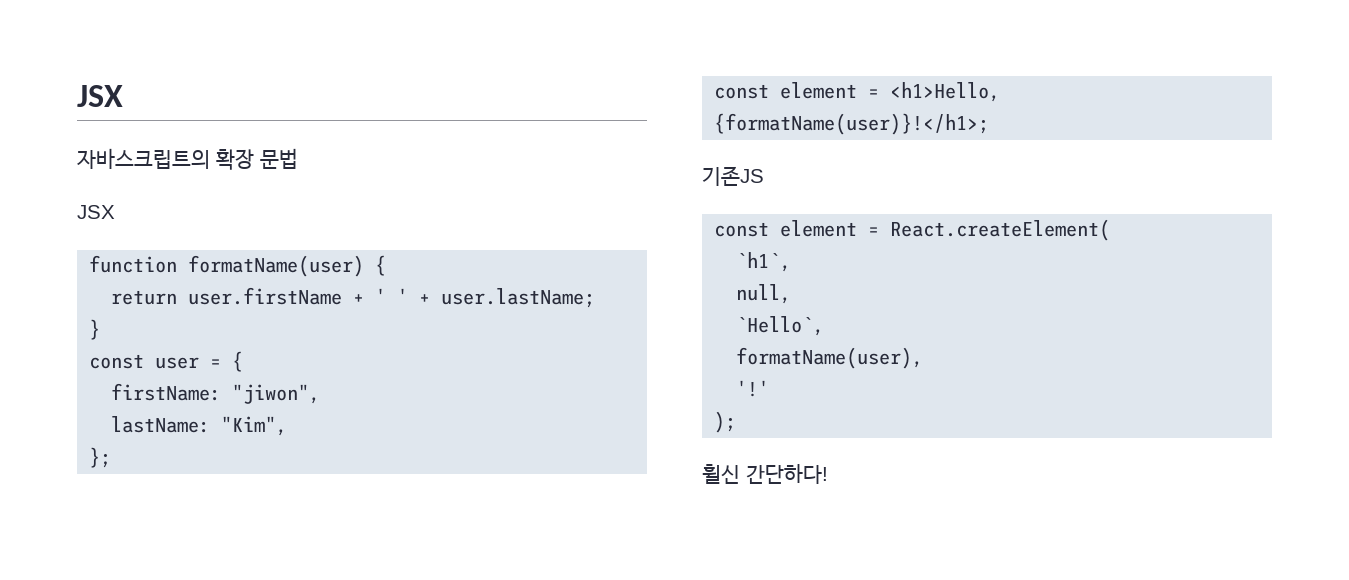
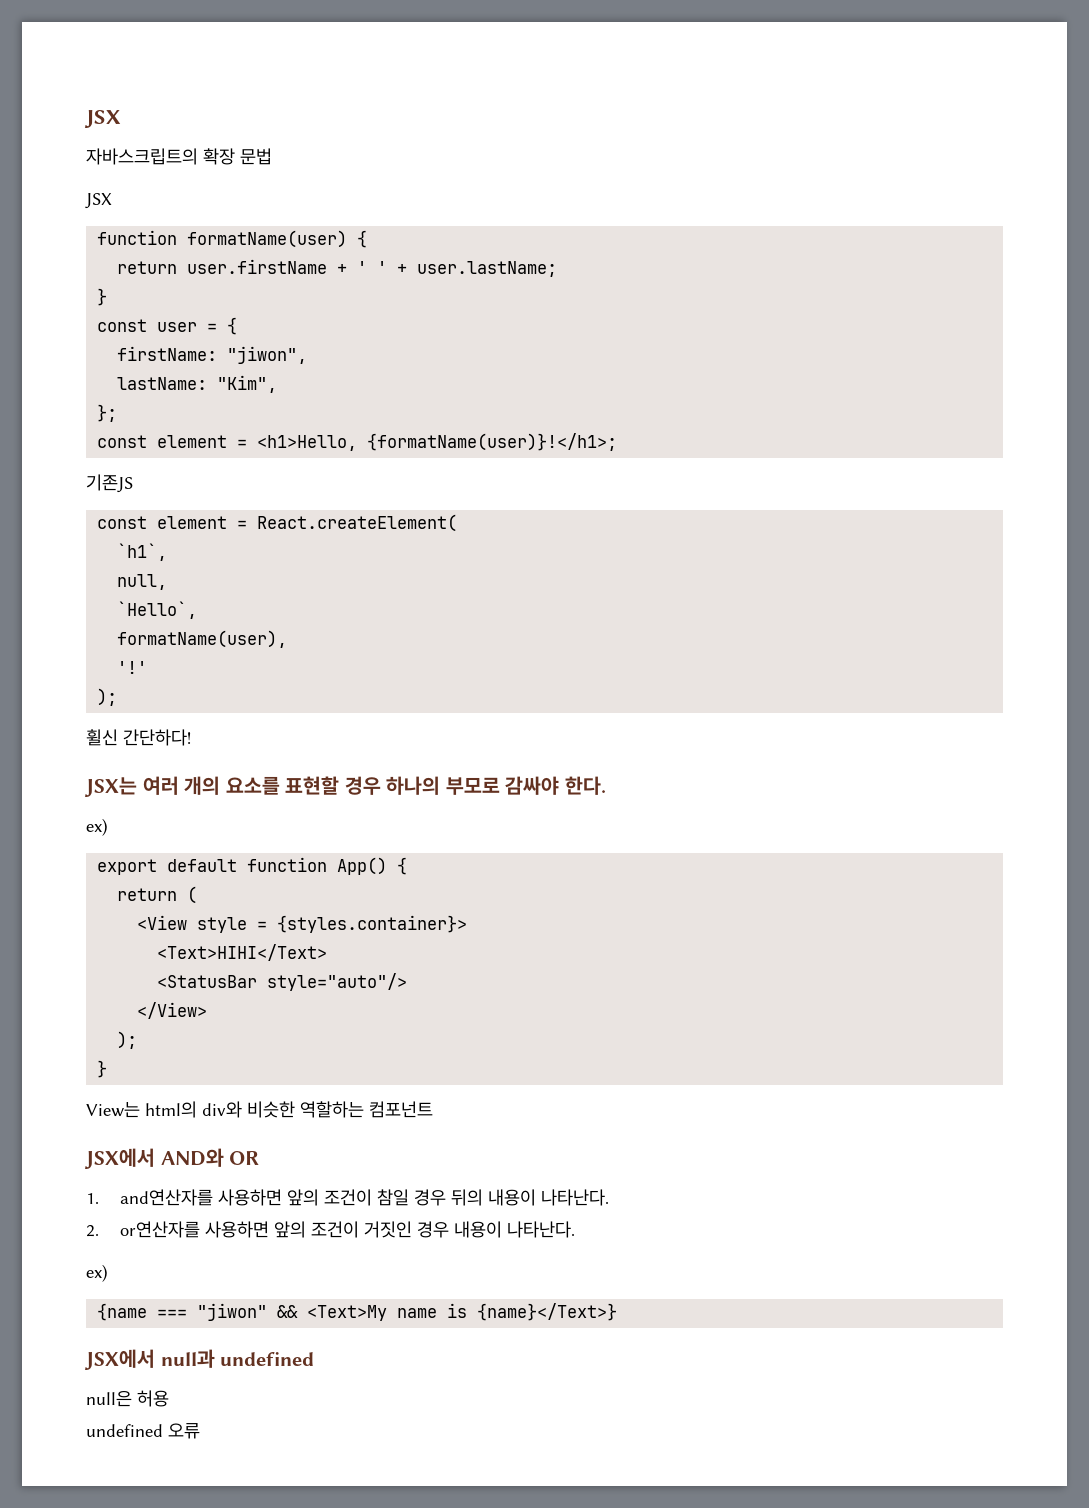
+ JSX는 여러 개의 요소를 표현할 경우 하나의 부모로 감싸야 한다.
+ ex)
+ export default function App() {
+ return (
+ <View style = {styles.container}>
+ <Text>HIHI</Text>
+ <StatusBar style="auto"/>
+ </View>
+ );
+ }
+ View는 html의 div와 비슷한 역할하는 컴포넌트
+ JSX에서 AND와 OR
+ 1. and연산자를 사용하면 앞의 조건이 참일 경우 뒤의 내용이 나타난다.
+ 2. or연산자를 사용하면 앞의 조건이 거짓인 경우 내용이 나타난다.
+ ex)
+ {name === "jiwon" && <Text>My name is {name}</Text>}
+ JSX에서 null과 undefined
+ null은 허용
+ undefined 오류

